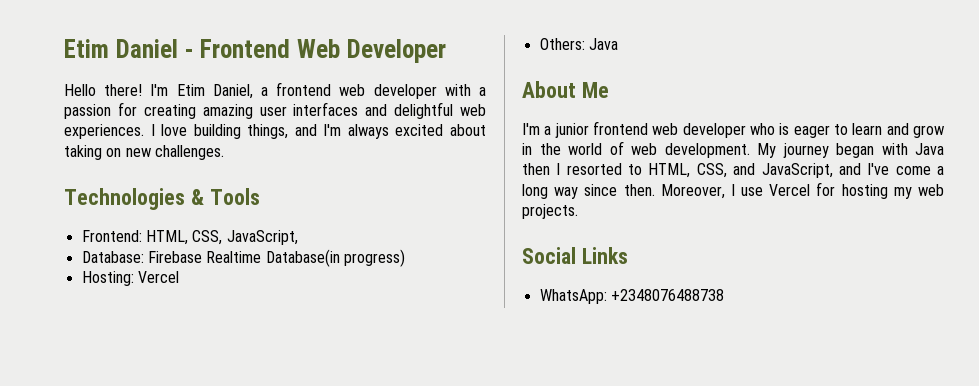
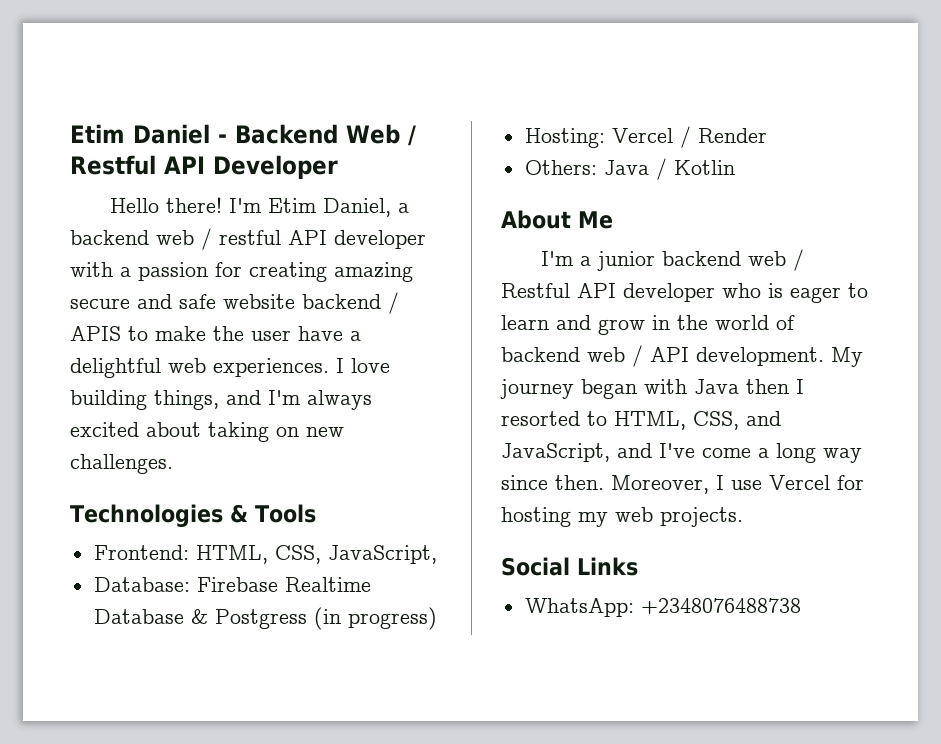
- Etim Daniel - Frontend Web Developer
+ Etim Daniel - Backend Web / Restful API Developer
- I'm Etim Daniel, a frontend web developer with a passion for creating amazing user interfaces and delightful web experiences.
+ I'm Etim Daniel, a backend web / restful API developer with a passion for creating amazing secure and safe website backend / APIS to make the user have a delightful web experiences.
- Database: Firebase Realtime Database(in progress)
+ Database: Firebase Realtime Database & Postgress (in progress)
- Hosting: Vercel
+ Hosting: Vercel / Render
- Others: Java
+ Others: Java / Kotlin
- I'm a junior frontend web developer who is eager to learn and grow in the world of web development.
+ I'm a junior backend web / Restful API developer who is eager to learn and grow in the world of backend web / API development.

